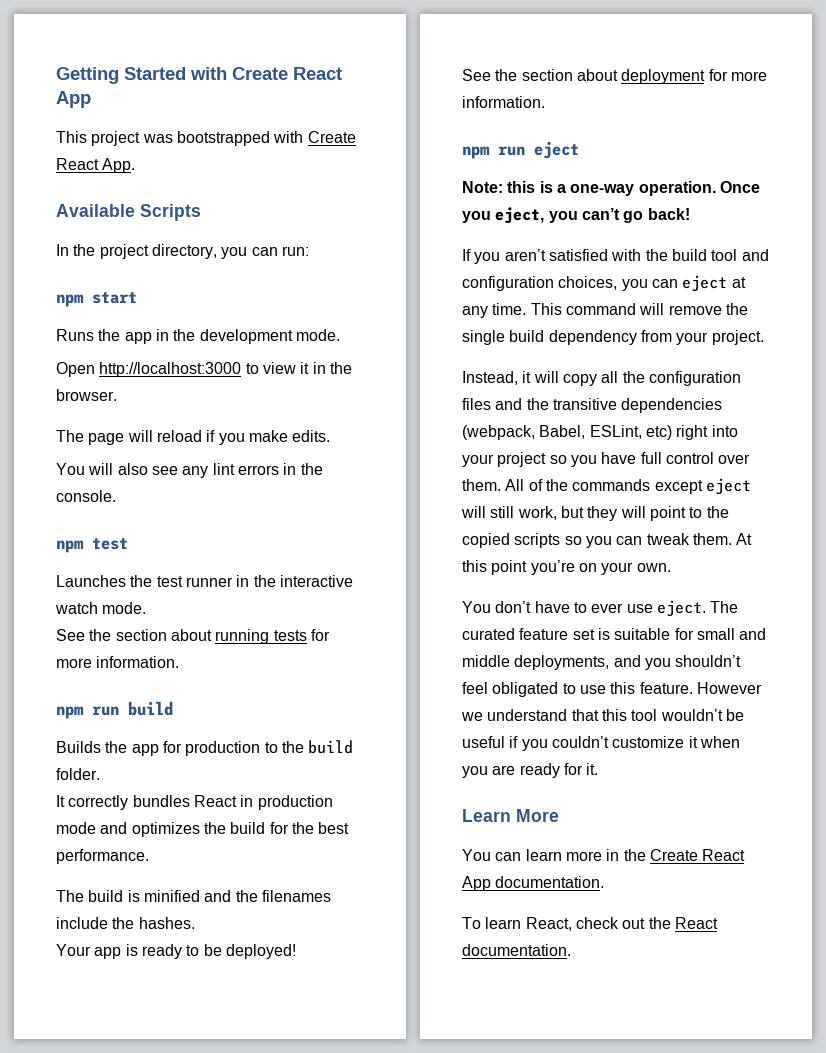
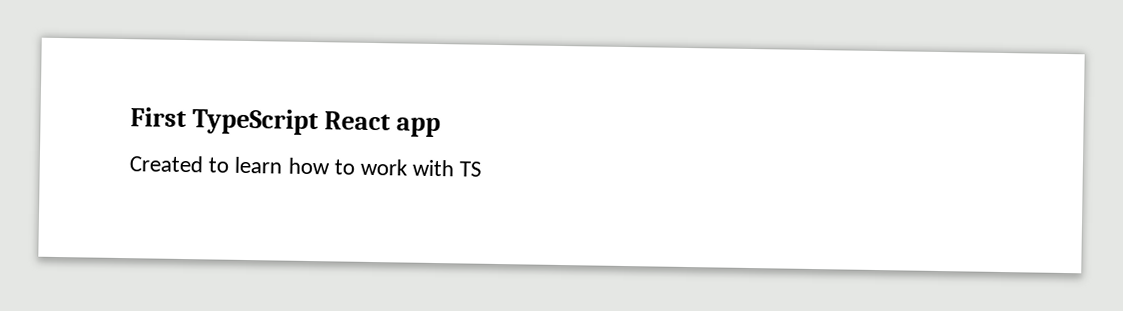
- Getting Started with Create React App
- This project was bootstrapped with Create React App.
- Available Scripts
- In the project directory, you can run:
- npm start
- Runs the app in the development mode.
- Open http://localhost:3000 to view it in the browser.
- The page will reload if you make edits.
- You will also see any lint errors in the console.
- npm test
- Launches the test runner in the interactive watch mode.
- See the section about running tests for more information.
- npm run build
- Builds the app for production to the build folder.
- It correctly bundles React in production mode and optimizes the build for the best performance.
- The build is minified and the filenames include the hashes.
- Your app is ready to be deployed!
- See the section about deployment for more information.
- npm run eject
- Note: this is a one-way operation. Once you eject, you can’t go back!
- If you aren’t satisfied with the build tool and configuration choices, you can eject at any time. This command will remove the single build dependency from your project.
- Instead, it will copy all the configuration files and the transitive dependencies (webpack, Babel, ESLint, etc) right into your project so you have full control over them. All of the commands except eject will still work, but they will point to the copied scripts so you can tweak them. At this point you’re on your own.
- You don’t have to ever use eject. The curated feature set is suitable for small and middle deployments, and you shouldn’t feel obligated to use this feature. However we understand that this tool wouldn’t be useful if you couldn’t customize it when you are ready for it.
- Learn More
- You can learn more in the Create React App documentation.
- To learn React, check out the React documentation.
+ First TypeScript React app
+ Created to learn how to work with TS

